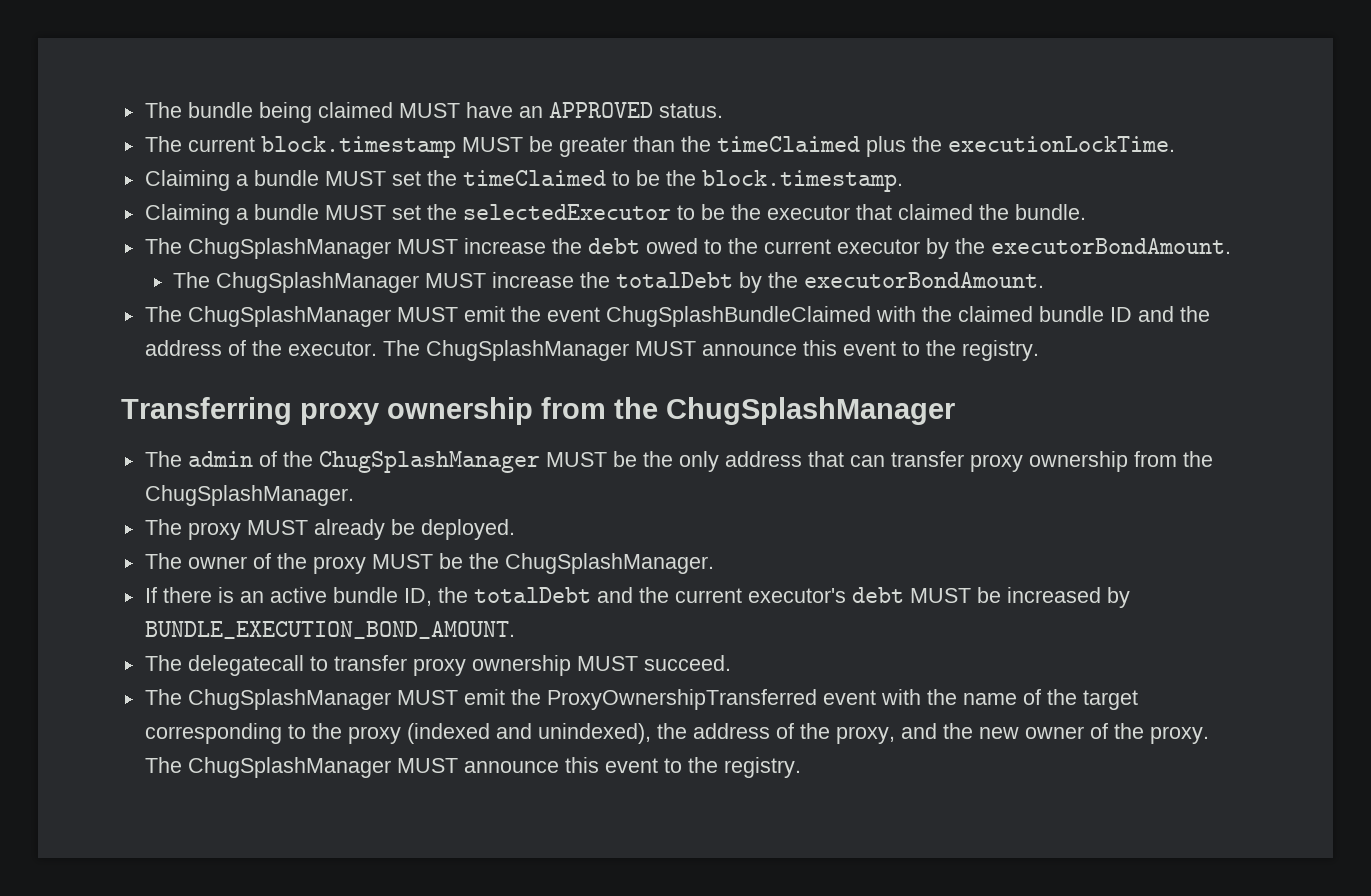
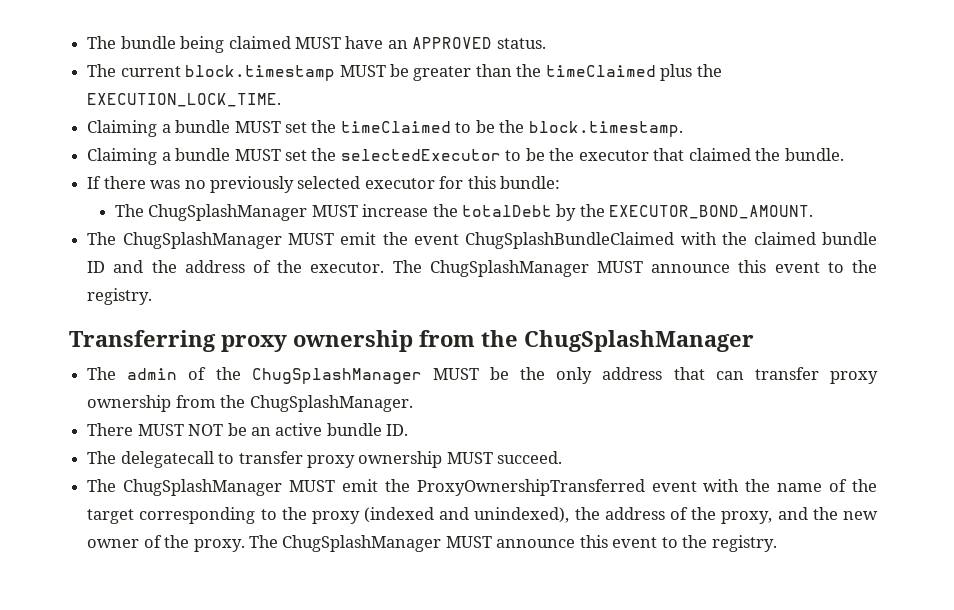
- The current block.timestamp MUST be greater than the timeClaimed plus the executionLockTime.
+ The current block.timestamp MUST be greater than the timeClaimed plus the EXECUTION_LOCK_TIME.
- The ChugSplashManager MUST increase the debt owed to the current executor by the executorBondAmount.
+ If there was no previously selected executor for this bundle:
- The ChugSplashManager MUST increase the totalDebt by the executorBondAmount.
+ The ChugSplashManager MUST increase the totalDebt by the EXECUTOR_BOND_AMOUNT.
- The proxy MUST already be deployed.
- The owner of the proxy MUST be the ChugSplashManager.
- If there is an active bundle ID, the totalDebt and the current executor's debt MUST be increased by BUNDLE_EXECUTION_BOND_AMOUNT.
+ There MUST NOT be an active bundle ID.

